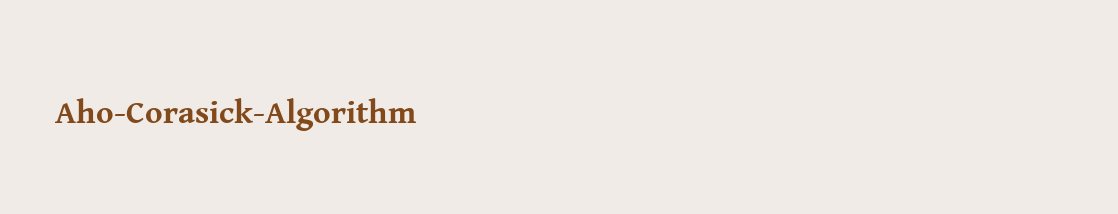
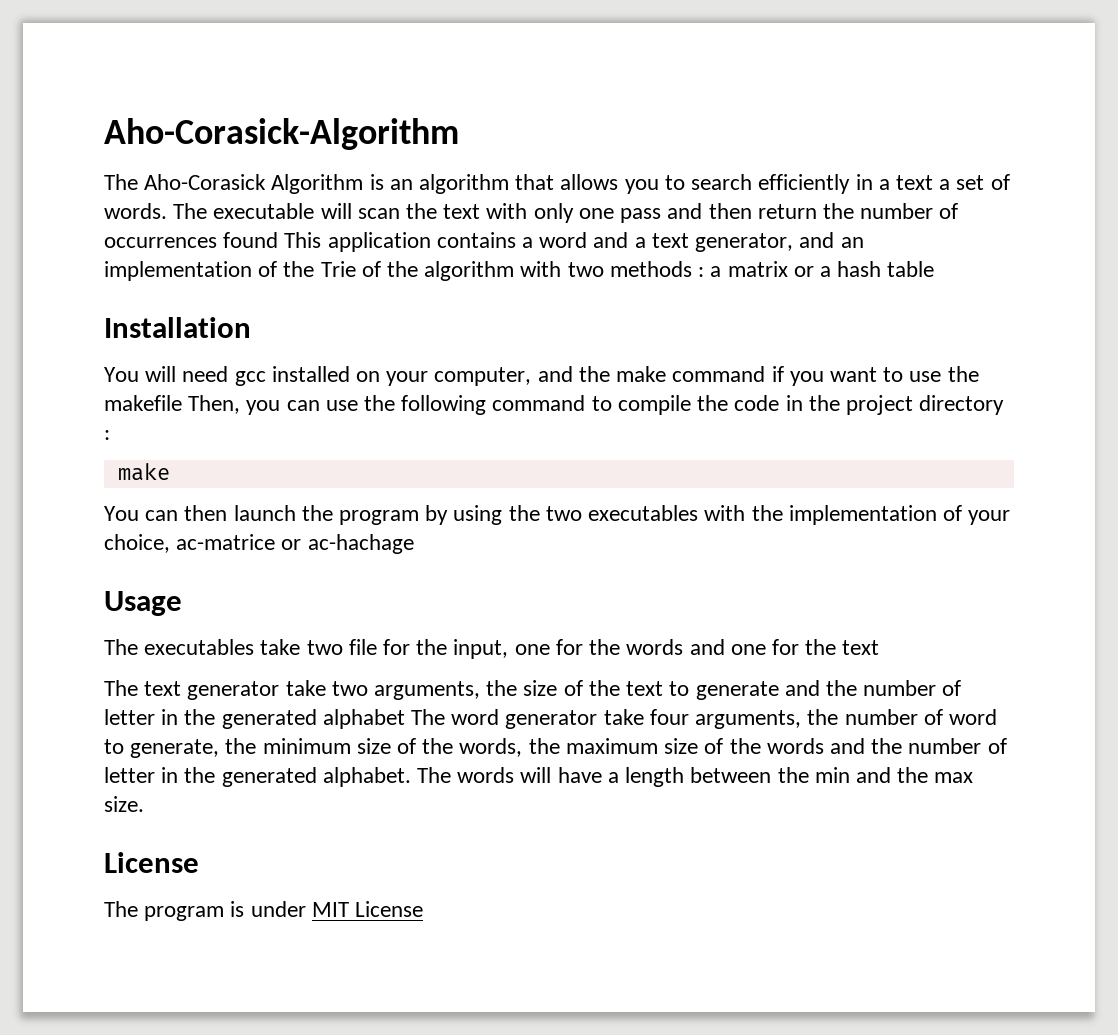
+ The Aho-Corasick Algorithm is an algorithm that allows you to search efficiently in a text a set of words. The executable will scan the text with only one pass and then return the number of occurrences found This application contains a word and a text generator, and an implementation of the Trie of the algorithm with two methods : a matrix or a hash table
+ Installation
+ You will need gcc installed on your computer, and the make command if you want to use the makefile Then, you can use the following command to compile the code in the project directory :
+ make
+ You can then launch the program by using the two executables with the implementation of your choice, ac-matrice or ac-hachage
+ Usage
+ The executables take two file for the input, one for the words and one for the text
+ The text generator take two arguments, the size of the text to generate and the number of letter in the generated alphabet The word generator take four arguments, the number of word to generate, the minimum size of the words, the maximum size of the words and the number of letter in the generated alphabet. The words will have a length between the min and the max size.
+ License
+ The program is under MIT License

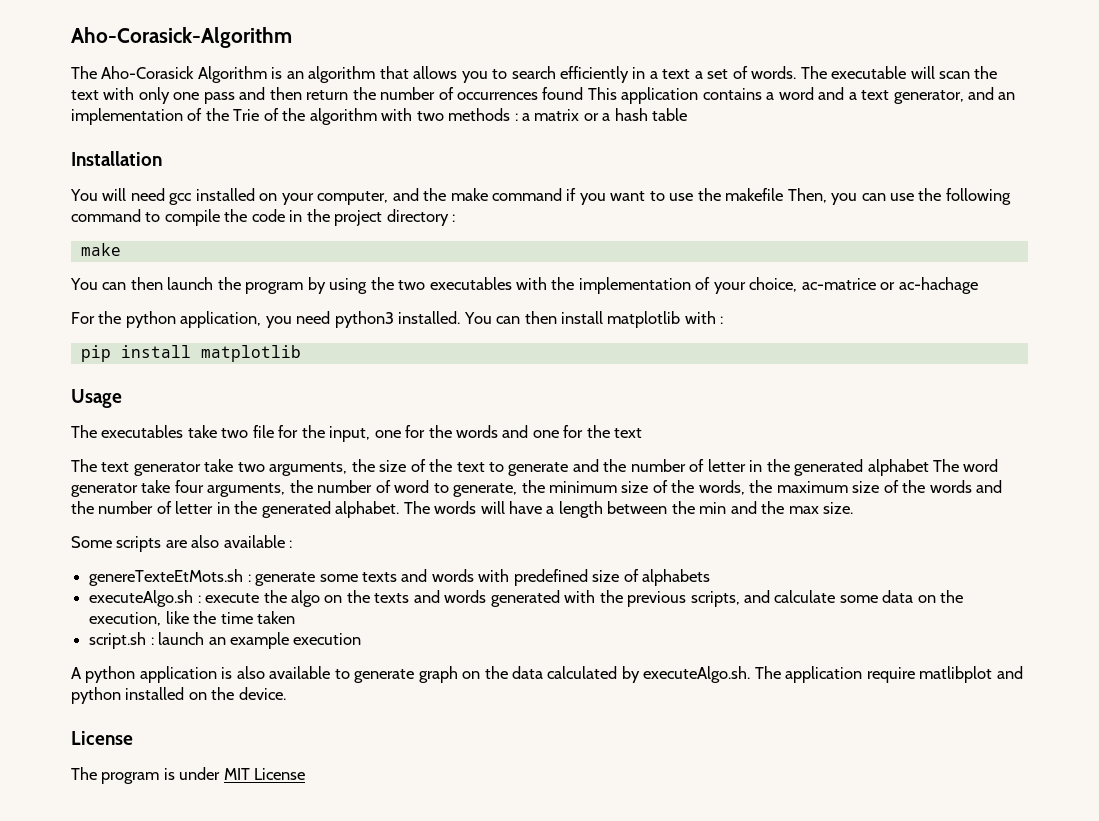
+ For the python application, you need python3 installed. You can then install matplotlib with :
+ pip install matplotlib
+ Some scripts are also available :
+ genereTexteEtMots.sh : generate some texts and words with predefined size of alphabets
+ executeAlgo.sh : execute the algo on the texts and words generated with the previous scripts, and calculate some data on the execution, like the time taken
+ script.sh : launch an example execution
+ A python application is also available to generate graph on the data calculated by executeAlgo.sh. The application require matlibplot and python installed on the device.

